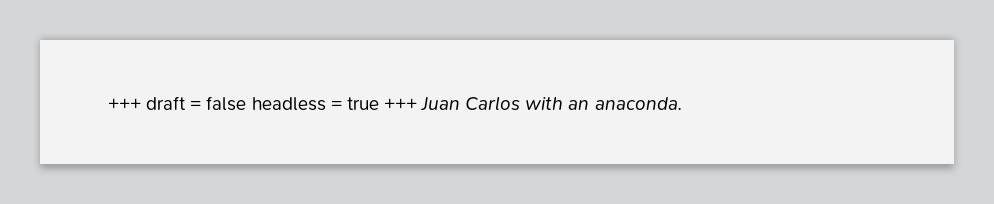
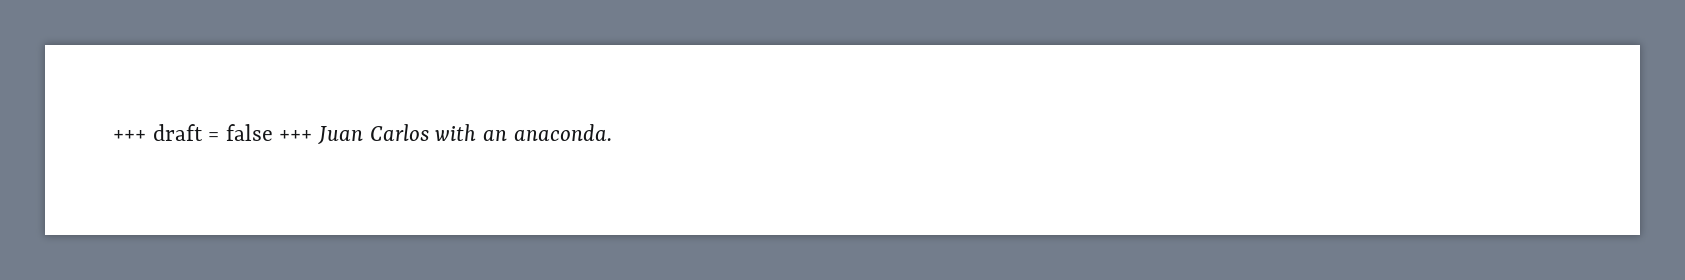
- +++ draft = false headless = true +++ Juan Carlos with an anaconda.
+ +++ draft = false +++ Juan Carlos with an anaconda.

